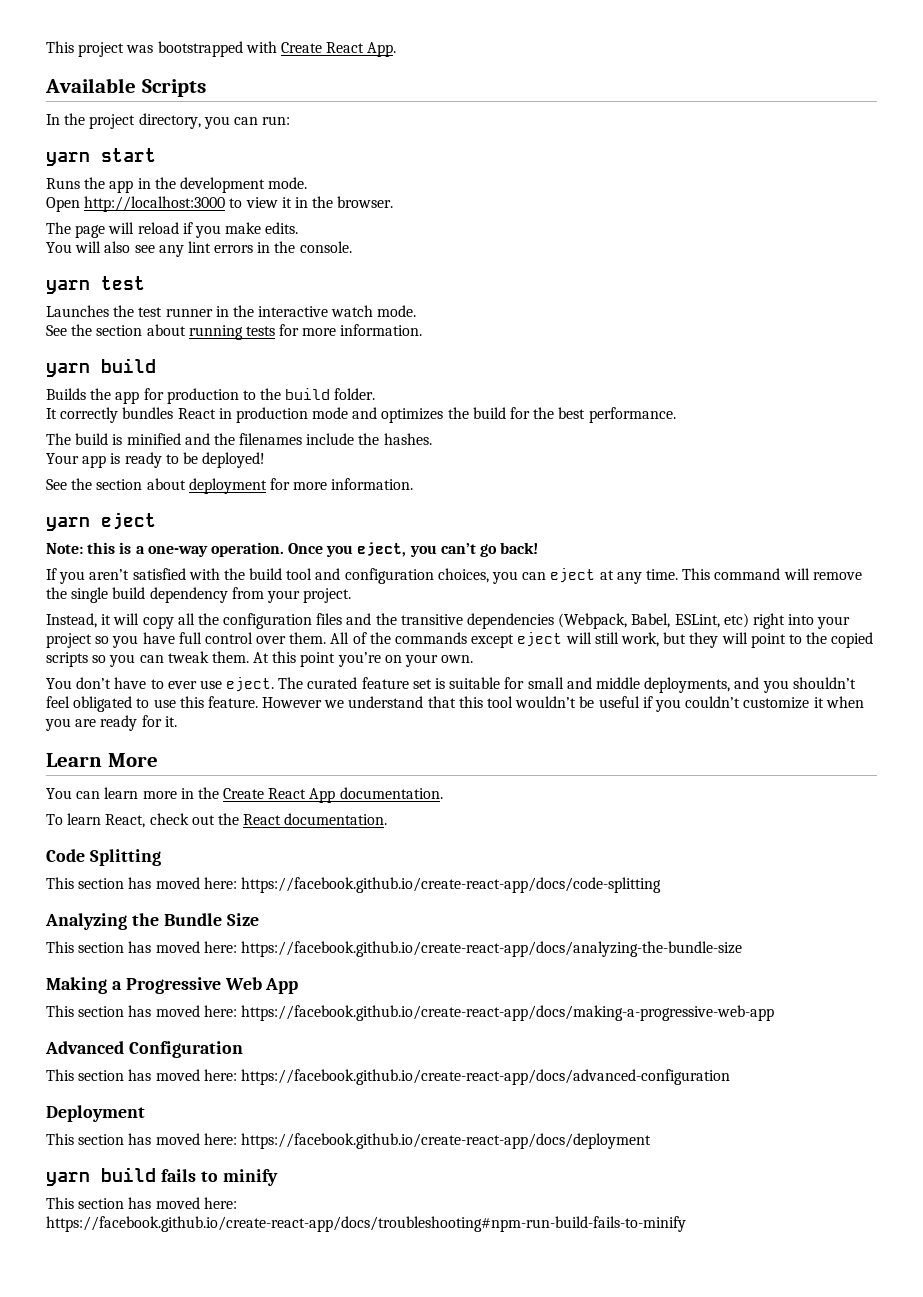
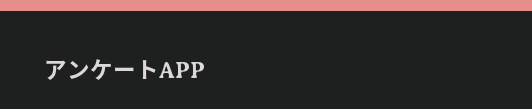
- This project was bootstrapped with Create React App.
- Available Scripts
- In the project directory, you can run:
- yarn start
- Runs the app in the development mode.
- Open http://localhost:3000 to view it in the browser.
- The page will reload if you make edits.
- You will also see any lint errors in the console.
- yarn test
- Launches the test runner in the interactive watch mode.
- See the section about running tests for more information.
- yarn build
- Builds the app for production to the build folder.
- It correctly bundles React in production mode and optimizes the build for the best performance.
- The build is minified and the filenames include the hashes.
- Your app is ready to be deployed!
- See the section about deployment for more information.
- yarn eject
- Note: this is a one-way operation. Once you eject, you can’t go back!
- If you aren’t satisfied with the build tool and configuration choices, you can eject at any time. This command will remove the single build dependency from your project.
- Instead, it will copy all the configuration files and the transitive dependencies (Webpack, Babel, ESLint, etc) right into your project so you have full control over them. All of the commands except eject will still work, but they will point to the copied scripts so you can tweak them. At this point you’re on your own.
- You don’t have to ever use eject. The curated feature set is suitable for small and middle deployments, and you shouldn’t feel obligated to use this feature. However we understand that this tool wouldn’t be useful if you couldn’t customize it when you are ready for it.
- Learn More
- You can learn more in the Create React App documentation.
- To learn React, check out the React documentation.
- Code Splitting
- This section has moved here: https://facebook.github.io/create-react-app/docs/code-splitting
- Analyzing the Bundle Size
- This section has moved here: https://facebook.github.io/create-react-app/docs/analyzing-the-bundle-size
- Making a Progressive Web App
- This section has moved here: https://facebook.github.io/create-react-app/docs/making-a-progressive-web-app
- Advanced Configuration
- This section has moved here: https://facebook.github.io/create-react-app/docs/advanced-configuration
- Deployment
- This section has moved here: https://facebook.github.io/create-react-app/docs/deployment
- yarn build fails to minify
- This section has moved here: https://facebook.github.io/create-react-app/docs/troubleshooting#npm-run-build-fails-to-minify
+ アンケートAPP

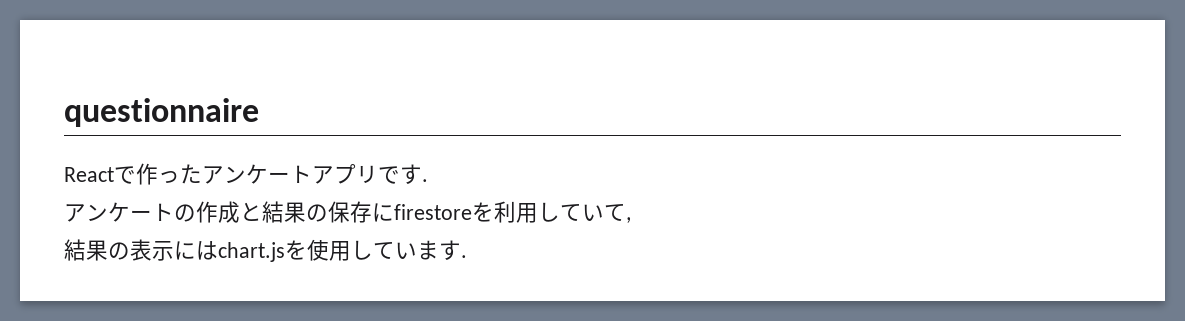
- アンケートAPP
+ questionnaire
+ Reactで作ったアンケートアプリです.
+ アンケートの作成と結果の保存にfirestoreを利用していて,
+ 結果の表示にはchart.jsを使用しています.

